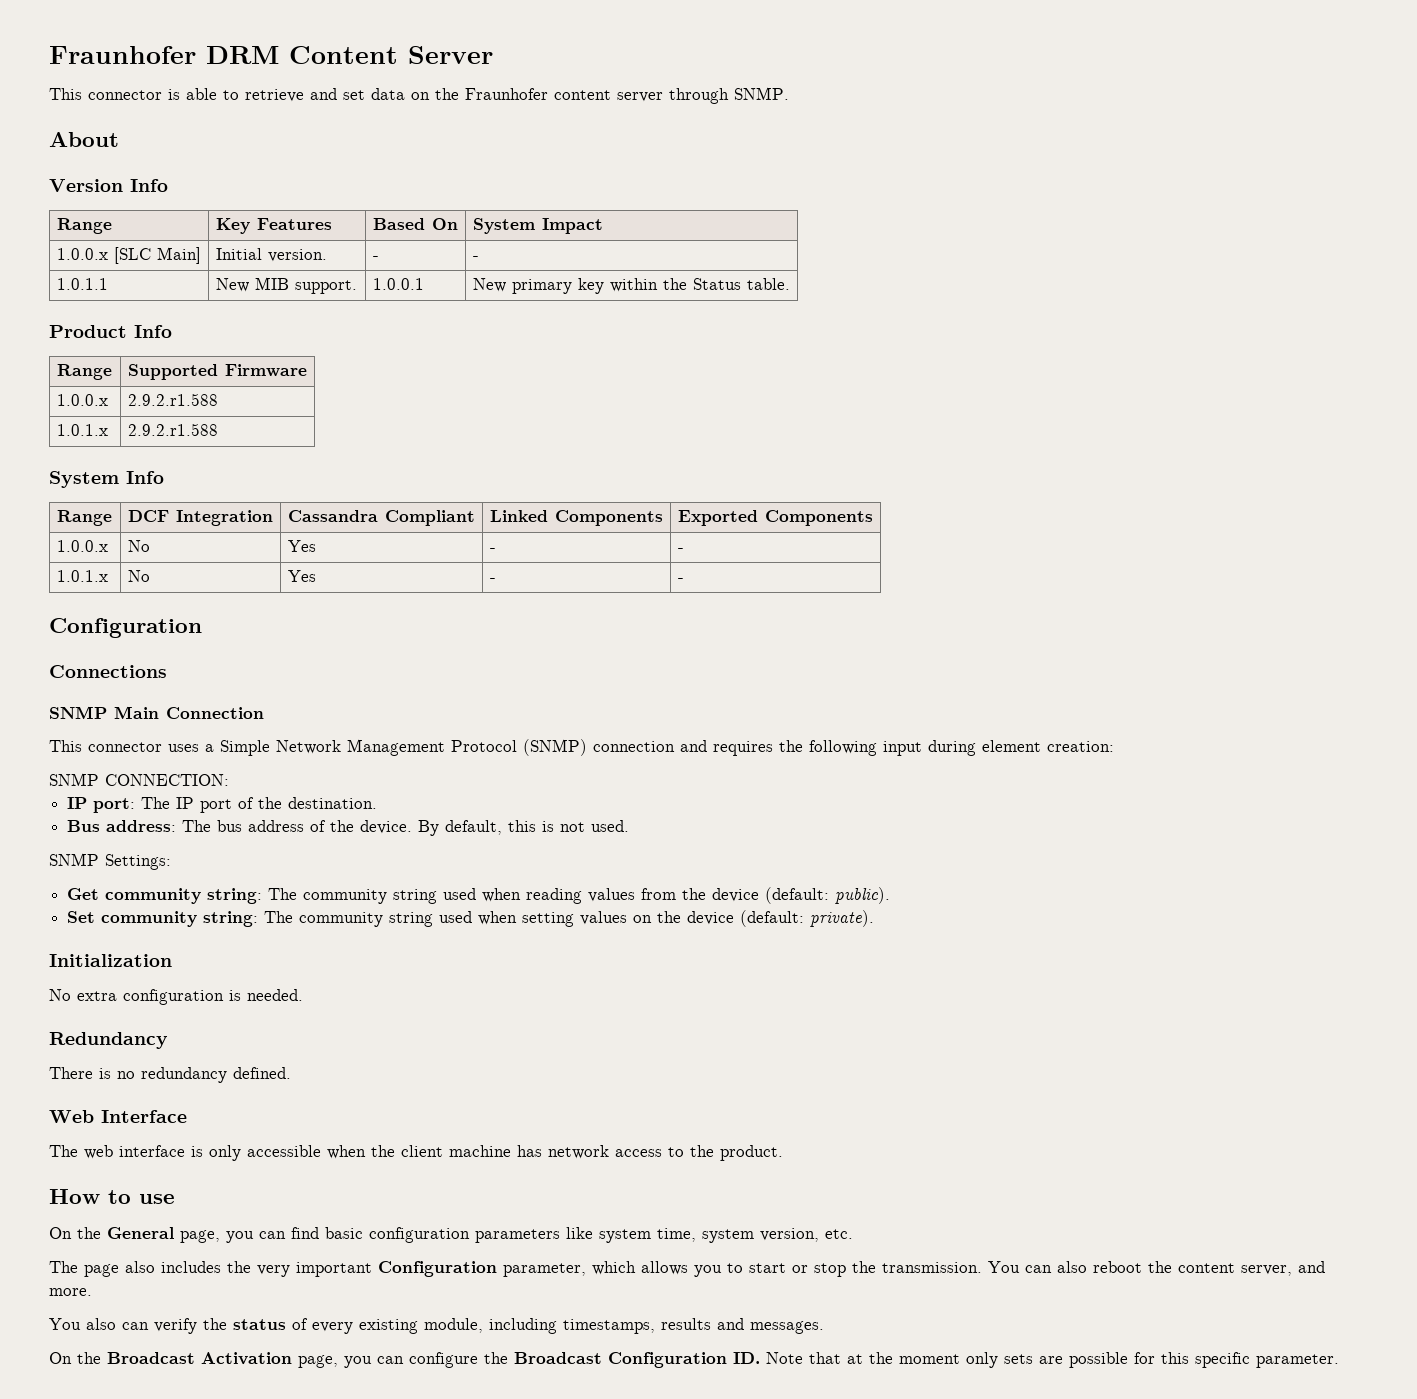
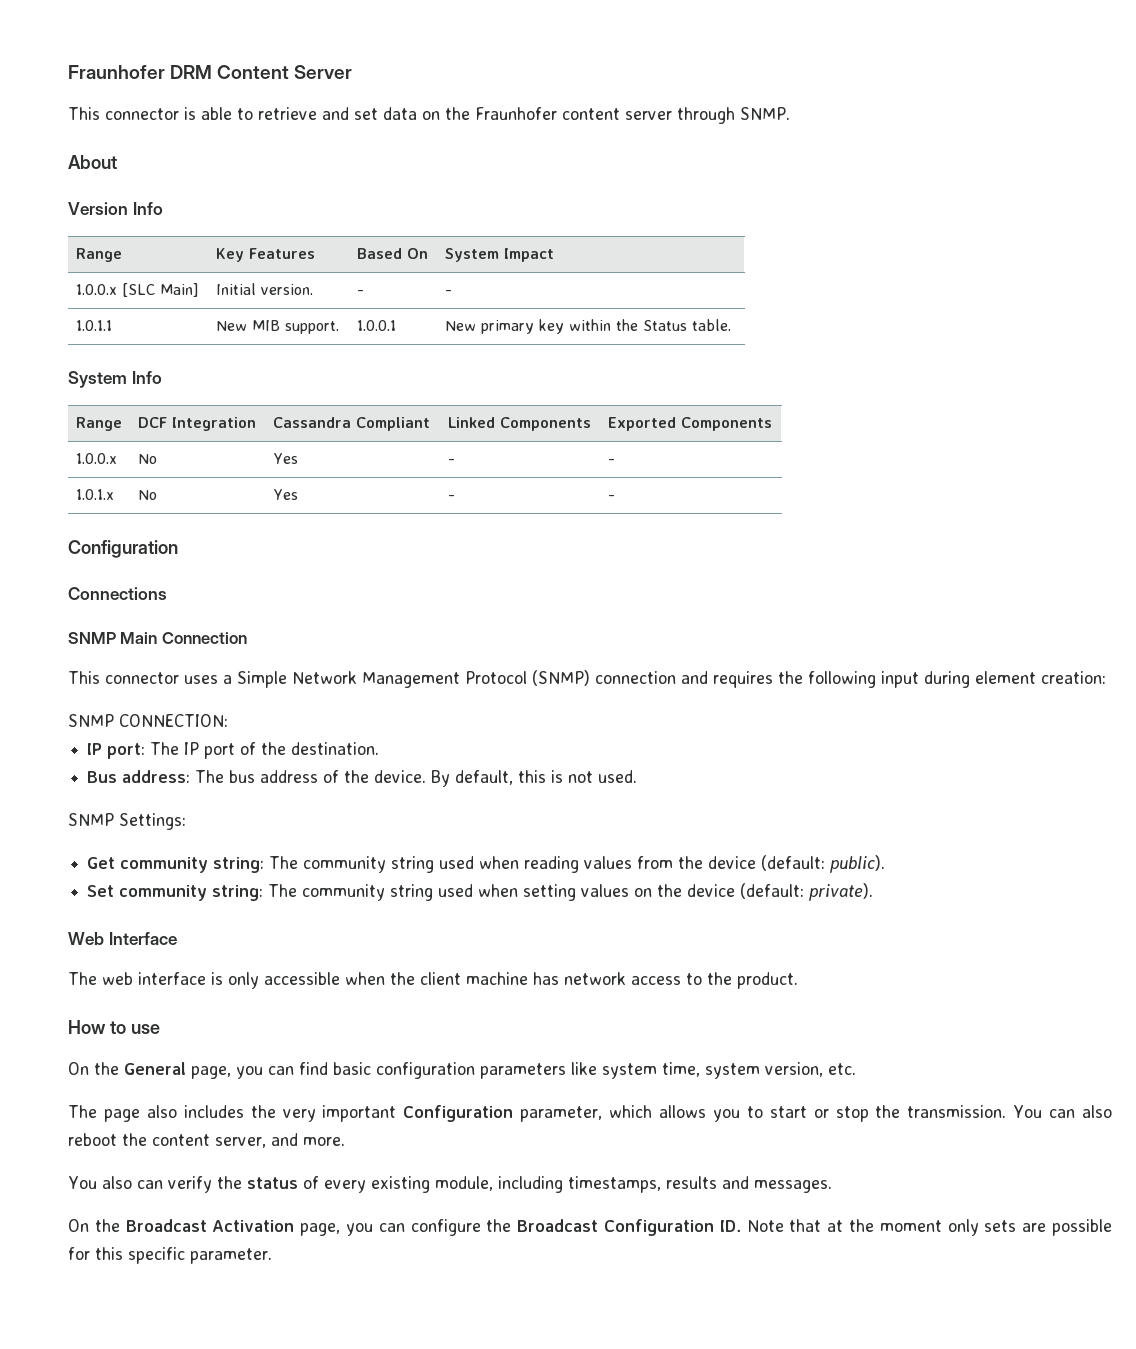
- Product Info
- Range | Supported Firmware
- 1.0.0.x | 2.9.2.r1.588
- 1.0.1.x | 2.9.2.r1.588
- Initialization
- No extra configuration is needed.
- Redundancy
- There is no redundancy defined.

